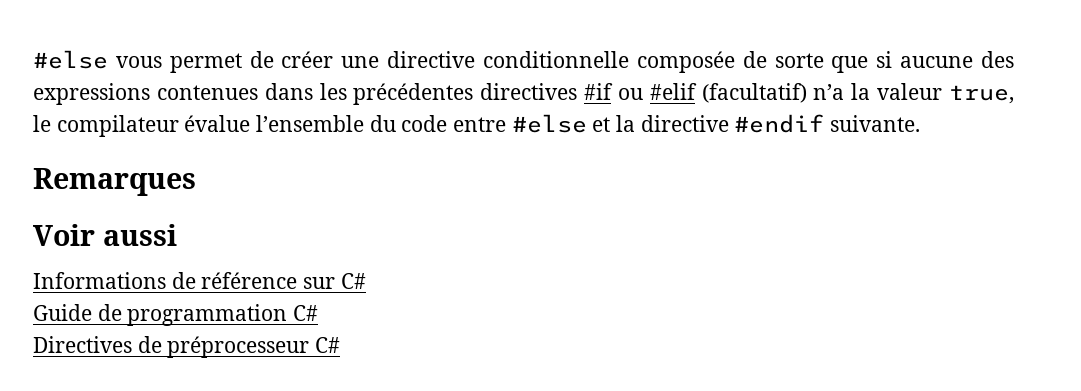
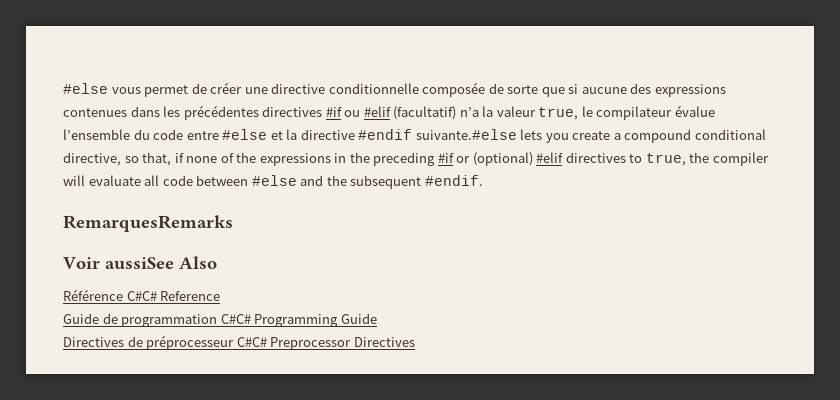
- #else vous permet de créer une directive conditionnelle composée de sorte que si aucune des expressions contenues dans les précédentes directives #if ou #elif (facultatif) n’a la valeur true, le compilateur évalue l’ensemble du code entre #else et la directive #endif suivante.
- Remarques
- Voir aussi
- Informations de référence sur C#
+ #else vous permet de créer une directive conditionnelle composée de sorte que si aucune des expressions contenues dans les précédentes directives #if ou #elif (facultatif) n’a la valeur true, le compilateur évalue l’ensemble du code entre #else et la directive #endif suivante.#else lets you create a compound conditional directive, so that, if none of the expressions in the preceding #if or (optional) #elif directives to true, the compiler will evaluate all code between #else and the subsequent #endif.
+ RemarquesRemarks
+ Voir aussiSee Also
+ Référence C#C# Reference
- Guide de programmation C#
+ Guide de programmation C#C# Programming Guide
- Directives de préprocesseur C#
+ Directives de préprocesseur C#C# Preprocessor Directives

